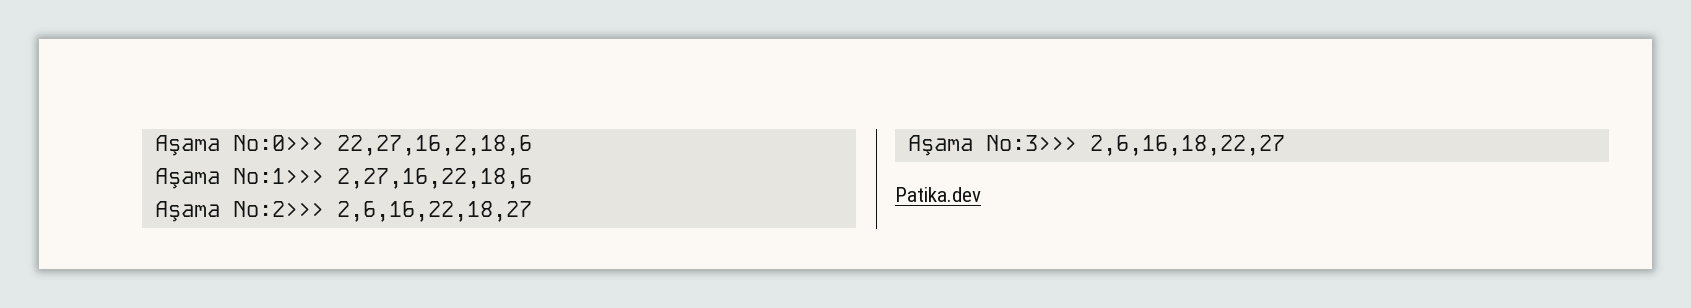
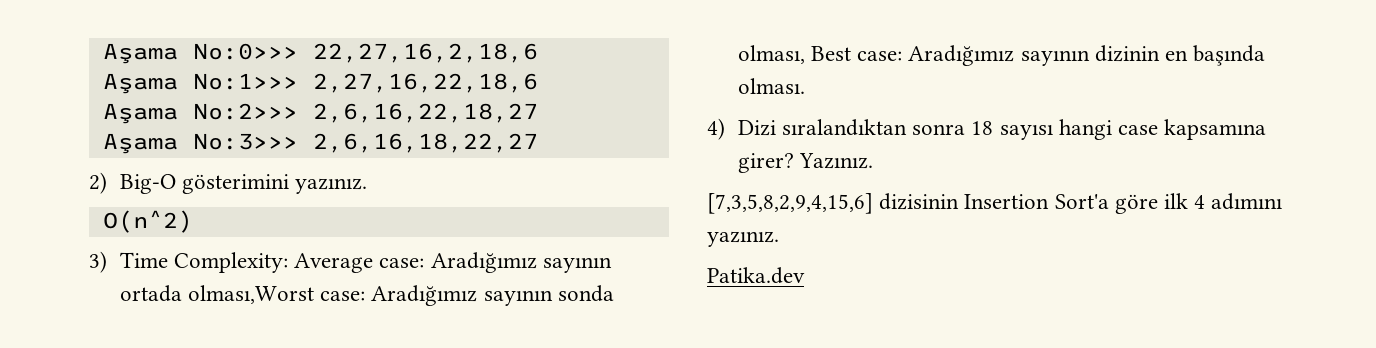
+ 2) Big-O gösterimini yazınız.
+ O(n^2)
+ 3) Time Complexity: Average case: Aradığımız sayının ortada olması,Worst case: Aradığımız sayının sonda olması, Best case: Aradığımız sayının dizinin en başında olması.
+ 4) Dizi sıralandıktan sonra 18 sayısı hangi case kapsamına girer? Yazınız.
+ [7,3,5,8,2,9,4,15,6] dizisinin Insertion Sort'a göre ilk 4 adımını yazınız.

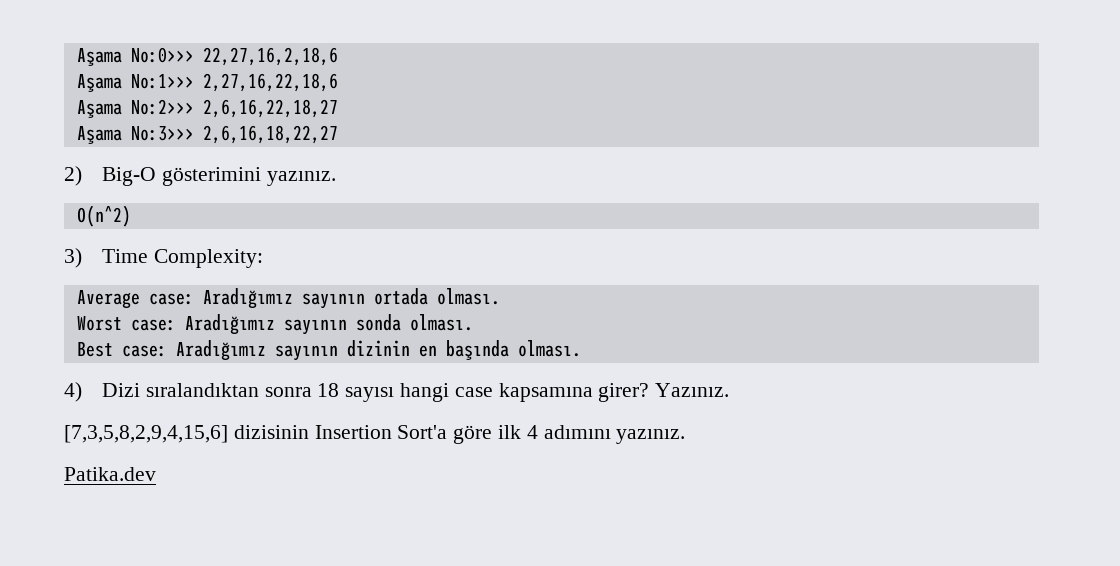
- 3) Time Complexity: Average case: Aradığımız sayının ortada olması,Worst case: Aradığımız sayının sonda olması, Best case: Aradığımız sayının dizinin en başında olması.
+ 3) Time Complexity:
+ Average case: Aradığımız sayının ortada olması.
+ Worst case: Aradığımız sayının sonda olması.
+ Best case: Aradığımız sayının dizinin en başında olması.

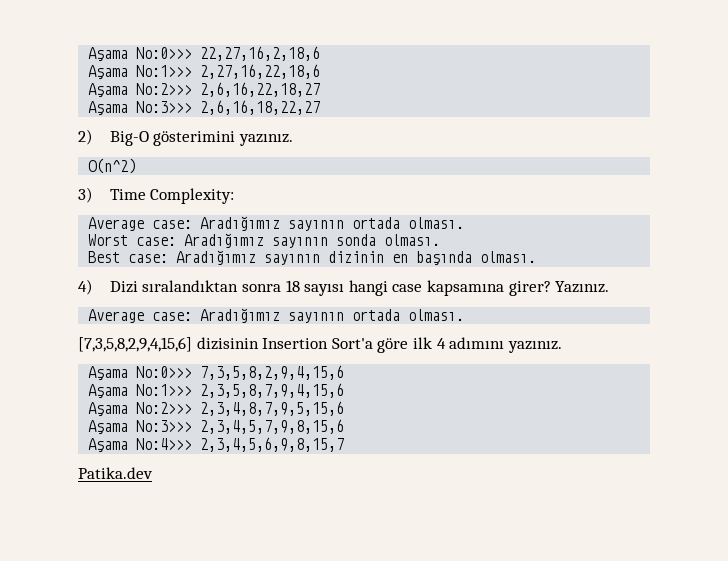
  Yazınız.
+ Average case: Aradığımız sayının ortada olması.
+ Aşama No:0>>> 7,3,5,8,2,9,4,15,6
+ Aşama No:1>>> 2,3,5,8,7,9,4,15,6
+ Aşama No:2>>> 2,3,4,8,7,9,5,15,6
+ Aşama No:3>>> 2,3,4,5,7,9,8,15,6
+ Aşama No:4>>> 2,3,4,5,6,9,8,15,7

